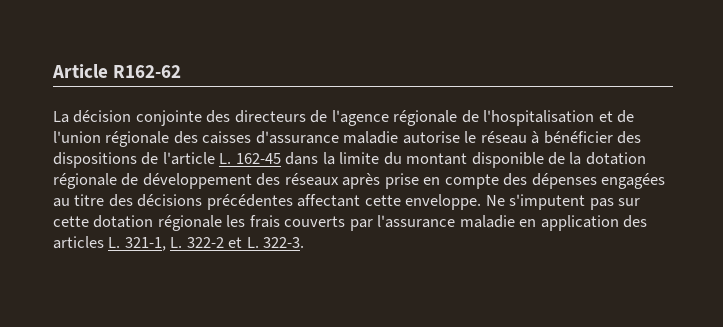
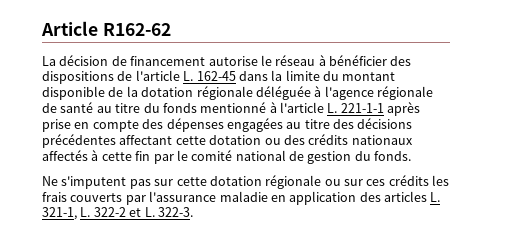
- La décision conjointe des directeurs de l'agence régionale de l'hospitalisation et de l'union régionale des caisses d'assurance maladie autorise le réseau à bénéficier des dispositions de l'article L. 162-45 dans la limite du montant disponible de la dotation régionale de développement des réseaux après prise en compte des dépenses engagées au titre des décisions précédentes affectant cette enveloppe. Ne s'imputent pas sur cette dotation régionale les frais couverts par l'assurance maladie en application des articles L. 321-1, L. 322-2 et L. 322-3.
+ La décision de financement autorise le réseau à bénéficier des dispositions de l'article L. 162-45 dans la limite du montant disponible de la dotation régionale déléguée à l'agence régionale de santé au titre du fonds mentionné à l'article L. 221-1-1 après prise en compte des dépenses engagées au titre des décisions précédentes affectant cette dotation ou des crédits nationaux affectés à cette fin par le comité national de gestion du fonds.
+ Ne s'imputent pas sur cette dotation régionale ou sur ces crédits les frais couverts par l'assurance maladie en application des articles L. 321-1, L. 322-2 et L. 322-3.

